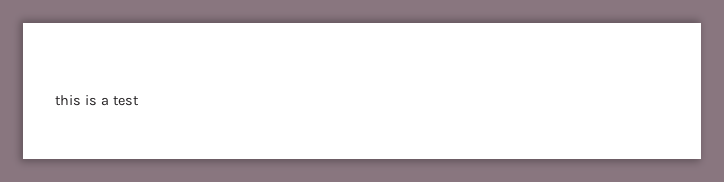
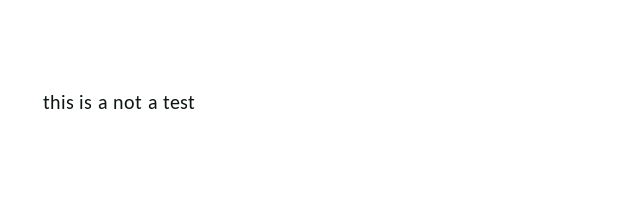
- this is a test
+ this is a not a test

